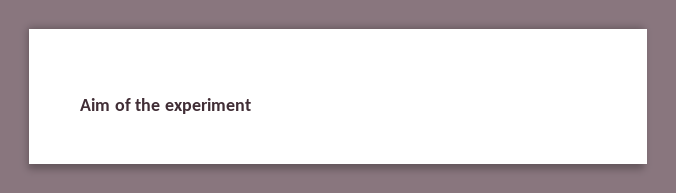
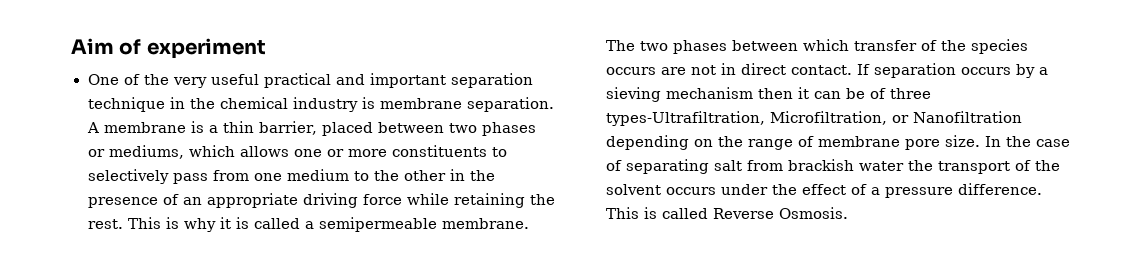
- Aim of the experiment
+ Aim of experiment
+ One of the very useful practical and important separation technique in the chemical industry is membrane separation. A membrane is a thin barrier, placed between two phases or mediums, which allows one or more constituents to selectively pass from one medium to the other in the presence of an appropriate driving force while retaining the rest. This is why it is called a semipermeable membrane. The two phases between which transfer of the species occurs are not in direct contact. If separation occurs by a sieving mechanism then it can be of three types-Ultrafiltration, Microfiltration, or Nanofiltration depending on the range of membrane pore size. In the case of separating salt from brackish water the transport of the solvent occurs under the effect of a pressure difference. This is called Reverse Osmosis.

